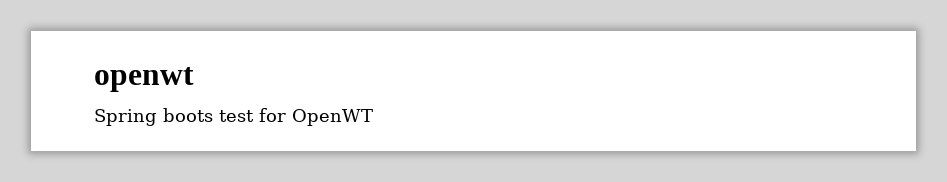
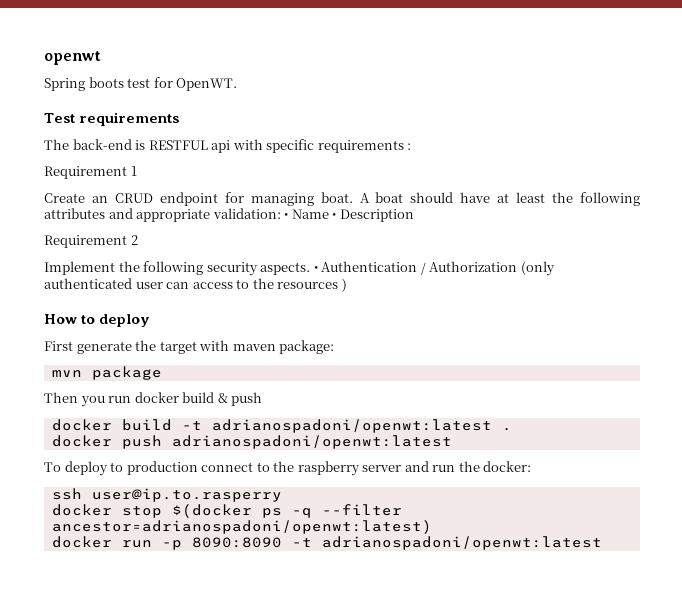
- Spring boots test for OpenWT
+ Spring boots test for OpenWT.
+ Test requirements
+ The back-end is RESTFUL api with specific requirements :
+ Requirement 1
+ Create an CRUD endpoint for managing boat. A boat should have at least the following attributes and appropriate validation: • Name • Description
+ Requirement 2
+ Implement the following security aspects. • Authentication / Authorization (only authenticated user can access to the resources )
+ How to deploy
+ First generate the target with maven package:
+ mvn package
+ Then you run docker build & push
+ docker build -t adrianospadoni/openwt:latest .
+ docker push adrianospadoni/openwt:latest
+ To deploy to production connect to the raspberry server and run the docker:
+ ssh user@ip.to.rasperry
+ docker stop $(docker ps -q --filter ancestor=adrianospadoni/openwt:latest)
+ docker run -p 8090:8090 -t adrianospadoni/openwt:latest

